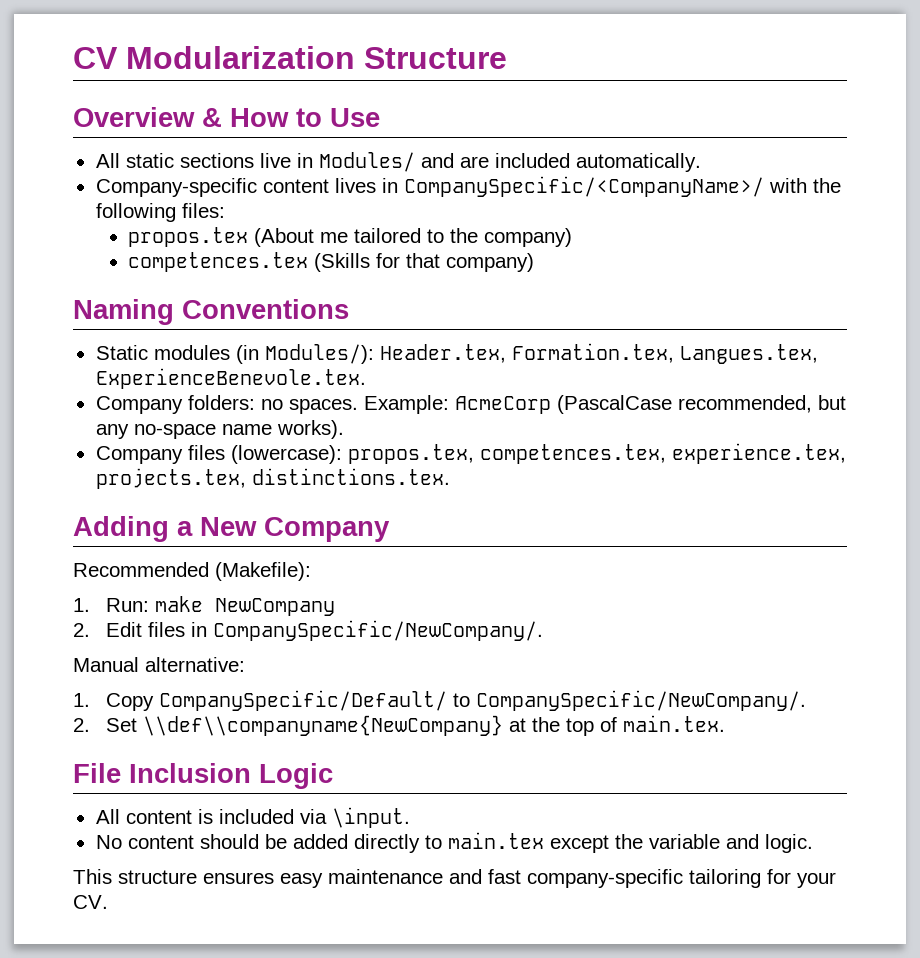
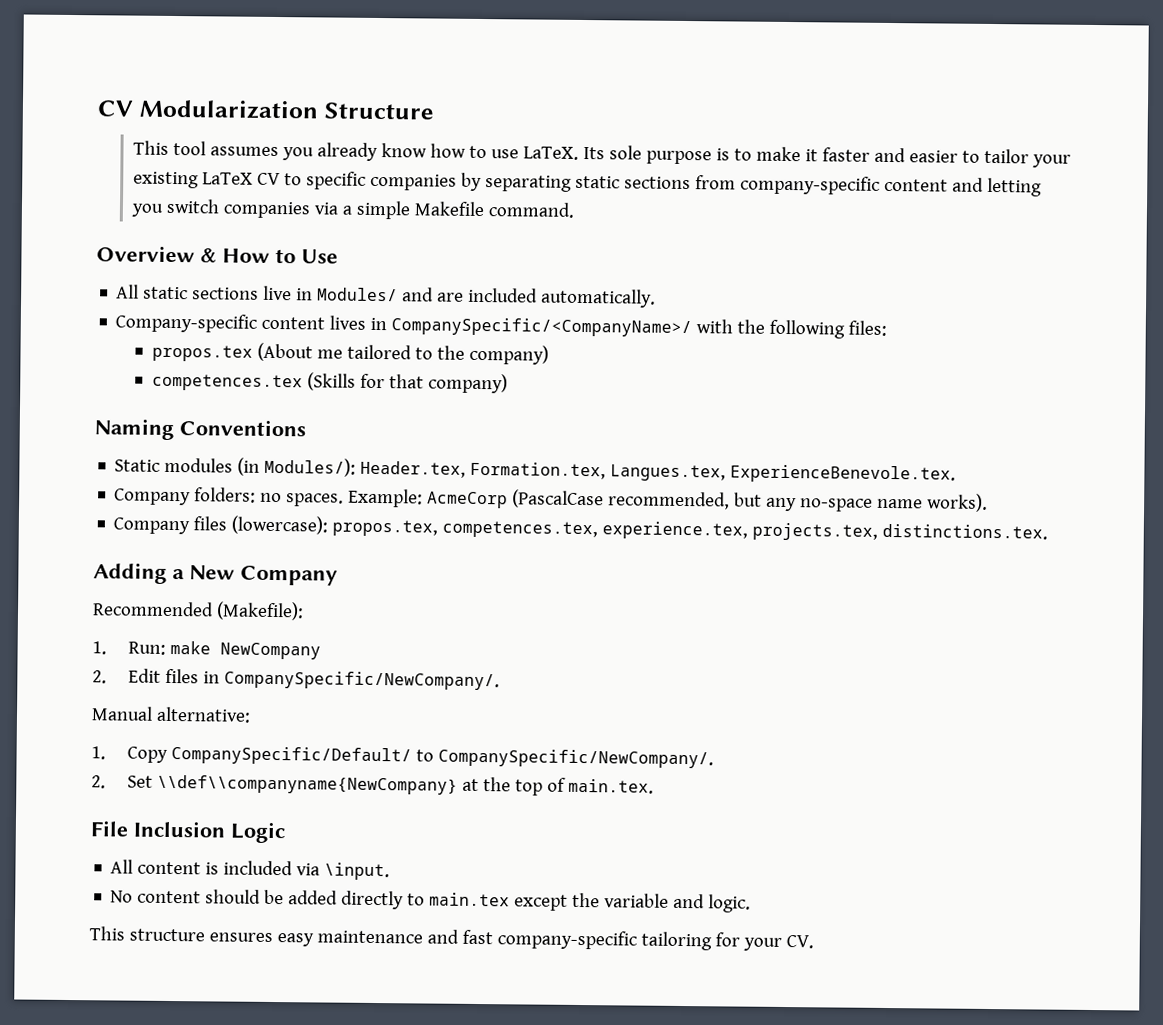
+ This tool assumes you already know how to use LaTeX. Its sole purpose is to make it faster and easier to tailor your existing LaTeX CV to specific companies by separating static sections from company-specific content and letting you switch companies via a simple Makefile command.

